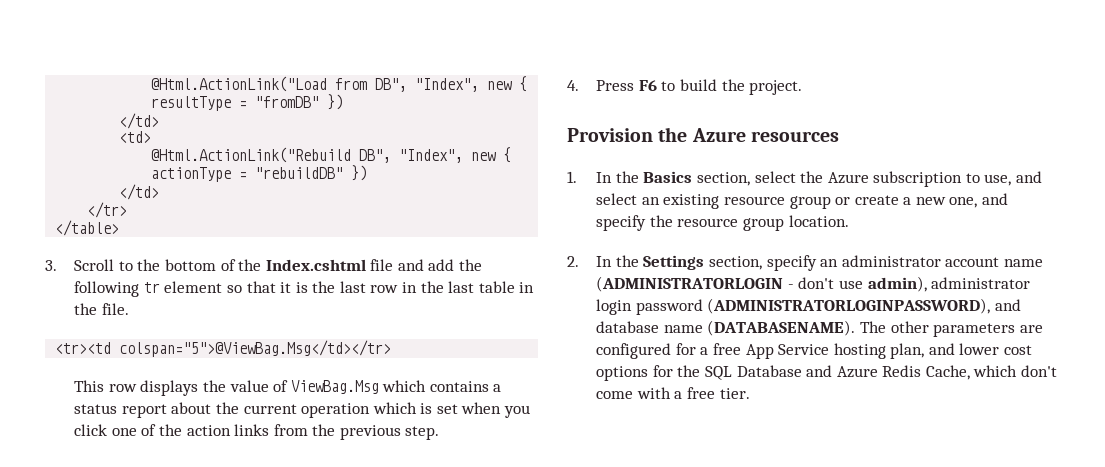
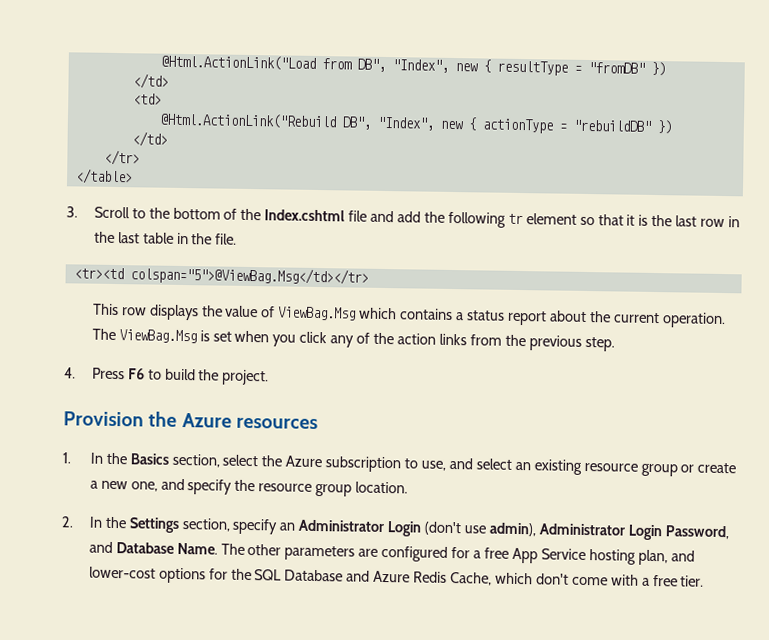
- This row displays the value of ViewBag.Msg which contains a status report about the current operation which is set when you click one of the action links from the previous step.
+ This row displays the value of ViewBag.Msg which contains a status report about the current operation. The ViewBag.Msg is set when you click any of the action links from the previous step.
- 2. In the Settings section, specify an administrator account name (ADMINISTRATORLOGIN - don't use admin), administrator login password (ADMINISTRATORLOGINPASSWORD), and database name (DATABASENAME).
+ 2. In the Settings section, specify an Administrator Login (don't use admin), Administrator Login Password, and Database Name.
- The other parameters are configured for a free App Service hosting plan, and lower cost options for the SQL Database and Azure Redis Cache, which don't come with a free tier.
+ The other parameters are configured for a free App Service hosting plan, and lower-cost options for the SQL Database and Azure Redis Cache, which don't come with a free tier.

